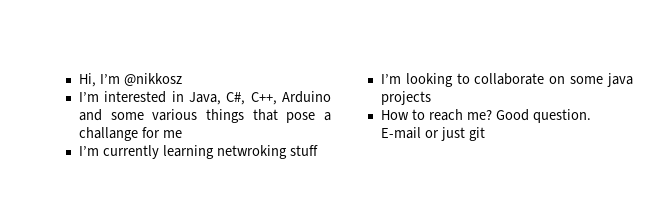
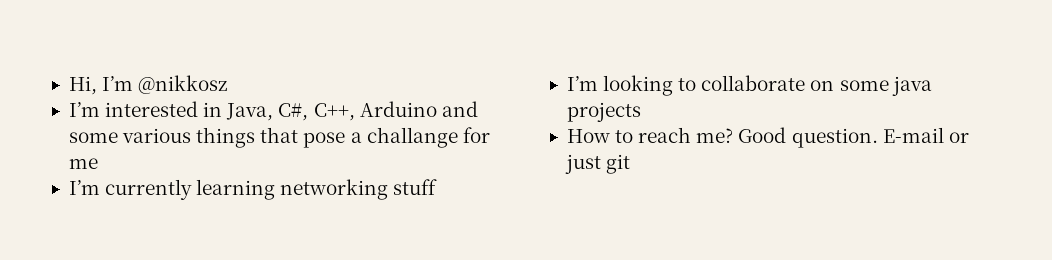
- I’m currently learning netwroking stuff
+ I’m currently learning networking stuff

